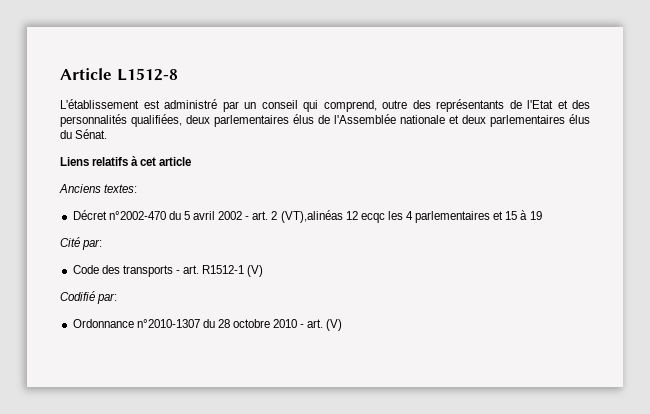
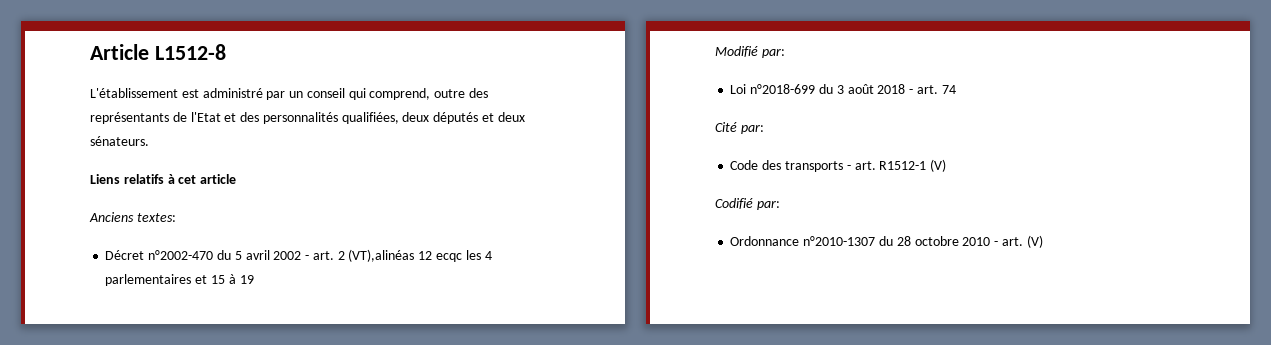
- L'établissement est administré par un conseil qui comprend, outre des représentants de l'Etat et des personnalités qualifiées, deux parlementaires élus de l'Assemblée nationale et deux parlementaires élus du Sénat.
+ L'établissement est administré par un conseil qui comprend, outre des représentants de l'Etat et des personnalités qualifiées, deux députés et deux sénateurs.
+ Modifié par:
+ Loi n°2018-699 du 3 août 2018 - art. 74

